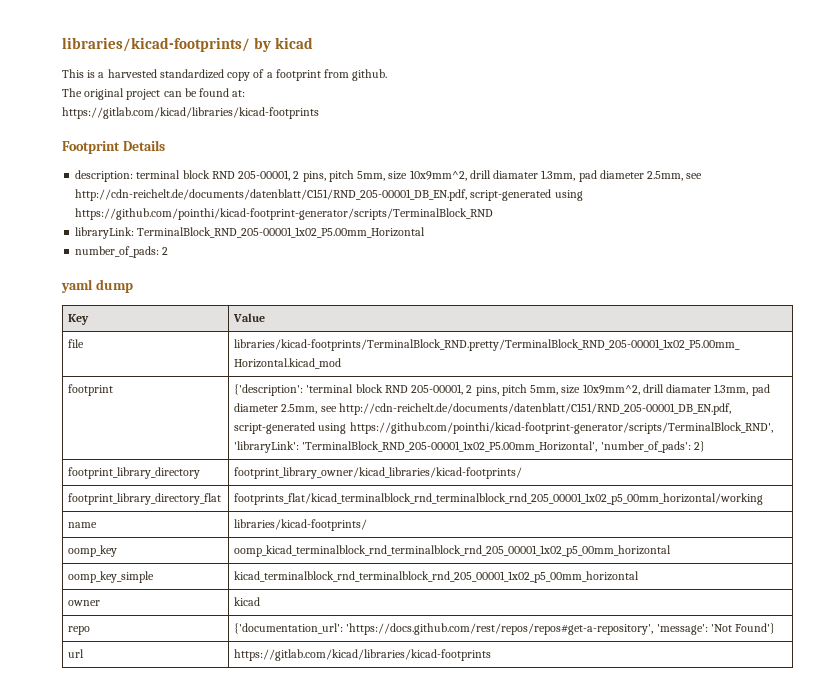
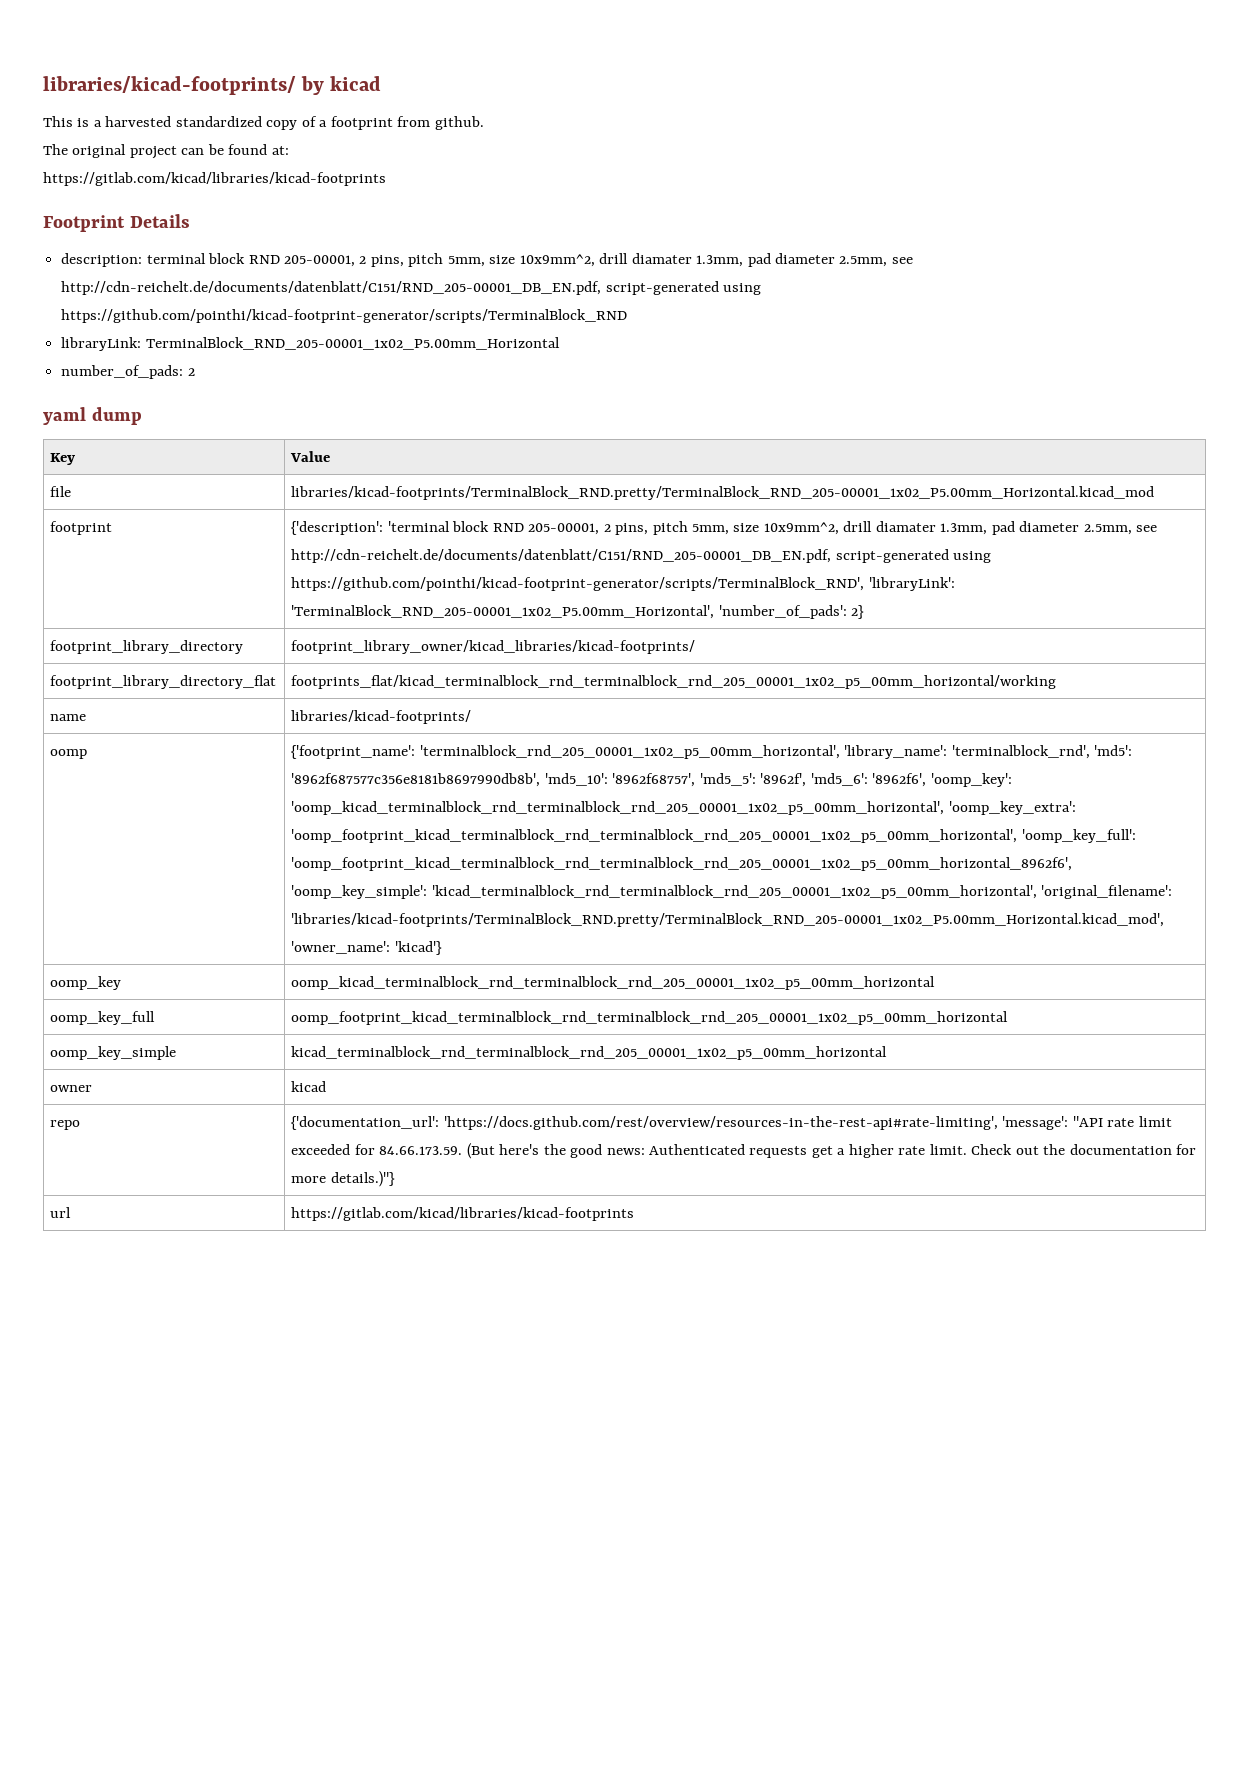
+ oomp | {'footprint_name': 'terminalblock_rnd_205_00001_1x02_p5_00mm_horizontal', 'library_name': 'terminalblock_rnd', 'md5': '8962f687577c356e8181b8697990db8b', 'md5_10': '8962f68757', 'md5_5': '8962f', 'md5_6': '8962f6', 'oomp_key': 'oomp_kicad_terminalblock_rnd_terminalblock_rnd_205_00001_1x02_p5_00mm_horizontal', 'oomp_key_extra': 'oomp_footprint_kicad_terminalblock_rnd_terminalblock_rnd_205_00001_1x02_p5_00mm_horizontal', 'oomp_key_full': 'oomp_footprint_kicad_terminalblock_rnd_terminalblock_rnd_205_00001_1x02_p5_00mm_horizontal_8962f6', 'oomp_key_simple': 'kicad_terminalblock_rnd_terminalblock_rnd_205_00001_1x02_p5_00mm_horizontal', 'original_filename': 'libraries/kicad-footprints/TerminalBlock_RND.pretty/TerminalBlock_RND_205-00001_1x02_P5.00mm_Horizontal.kicad_mod', 'owner_name': 'kicad'}
+ oomp_key_full | oomp_footprint_kicad_terminalblock_rnd_terminalblock_rnd_205_00001_1x02_p5_00mm_horizontal
- repo | {'documentation_url': 'https://docs.github.com/rest/repos/repos#get-a-repository', 'message': 'Not Found'}
+ repo | {'documentation_url': 'https://docs.github.com/rest/overview/resources-in-the-rest-api#rate-limiting', 'message': "API rate limit exceeded for 84.66.173.59. (But here's the good news: Authenticated requests get a higher rate limit. Check out the documentation for more details.)"}

